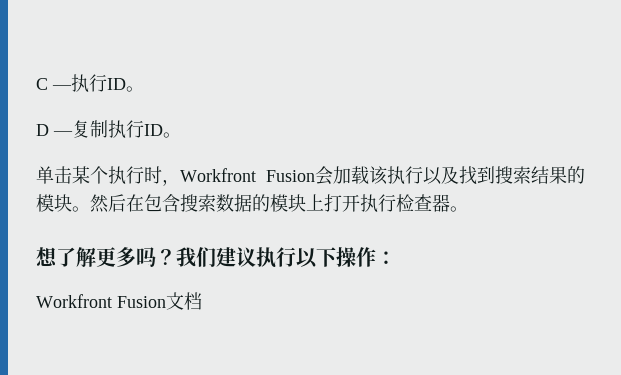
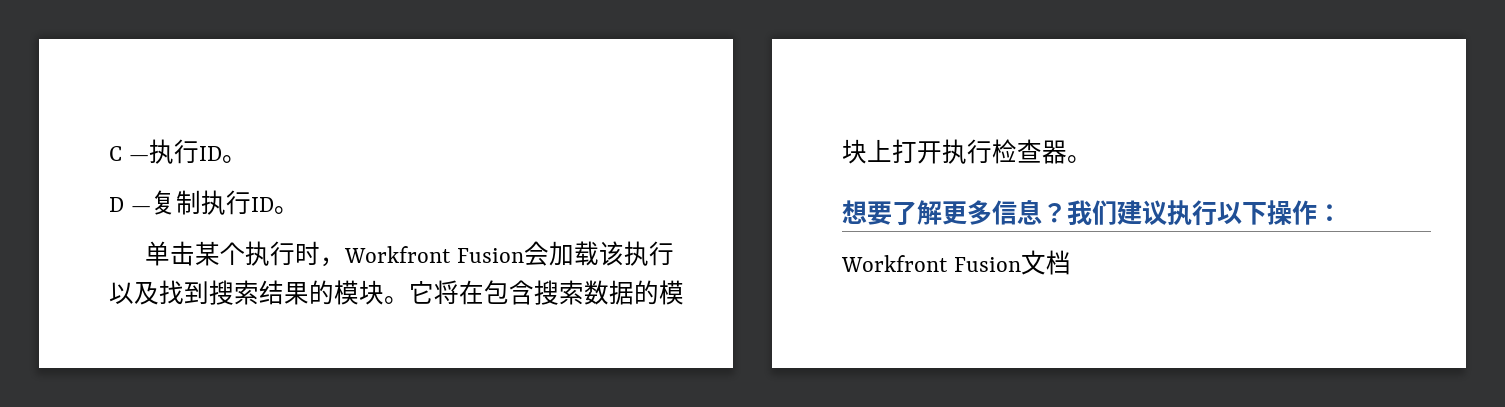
- 然后在包含搜索数据的模块上打开执行检查器。
+ 它将在包含搜索数据的模块上打开执行检查器。
- 想了解更多吗？
+ 想要了解更多信息？

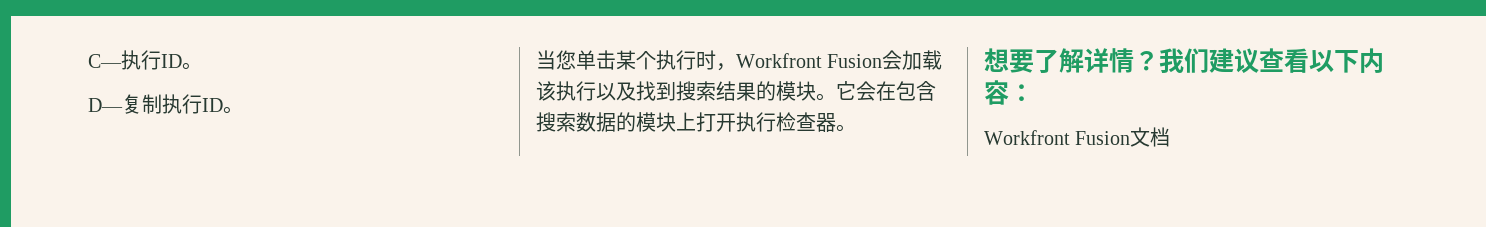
- C —执行ID。
- D —复制执行ID。
+ C—执行ID。
+ D—复制执行ID。
- 单击某个执行时，Workfront Fusion会加载该执行以及找到搜索结果的模块。
+ 当您单击某个执行时，Workfront Fusion会加载该执行以及找到搜索结果的模块。
- 它将在包含搜索数据的模块上打开执行检查器。
+ 它会在包含搜索数据的模块上打开执行检查器。
- 想要了解更多信息？
+ 想要了解详情？
- 我们建议执行以下操作：
+ 我们建议查看以下内容：

